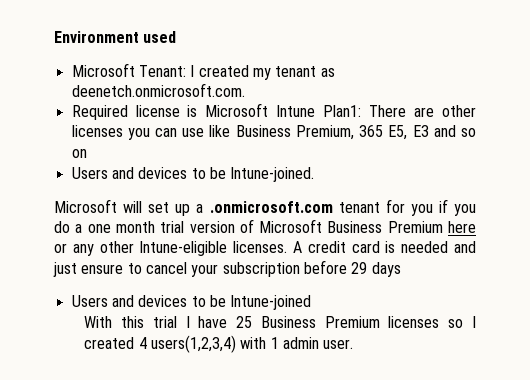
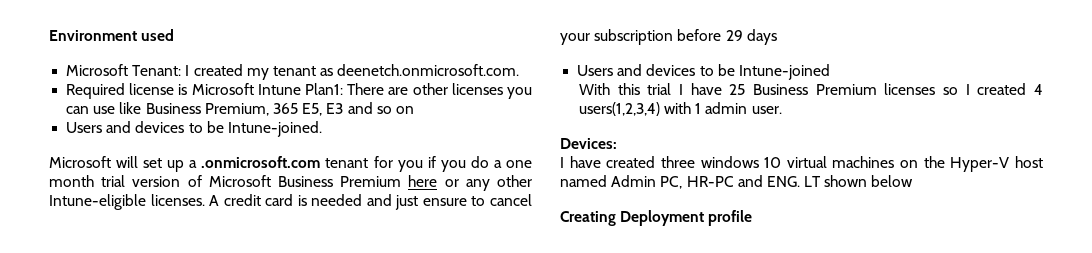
+ Devices:
+ I have created three windows 10 virtual machines on the Hyper-V host named Admin PC, HR-PC and ENG. LT shown below
+ Creating Deployment profile

